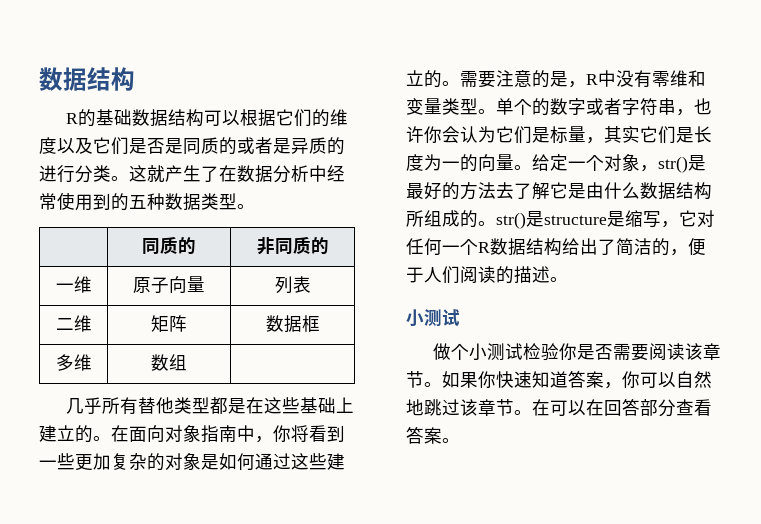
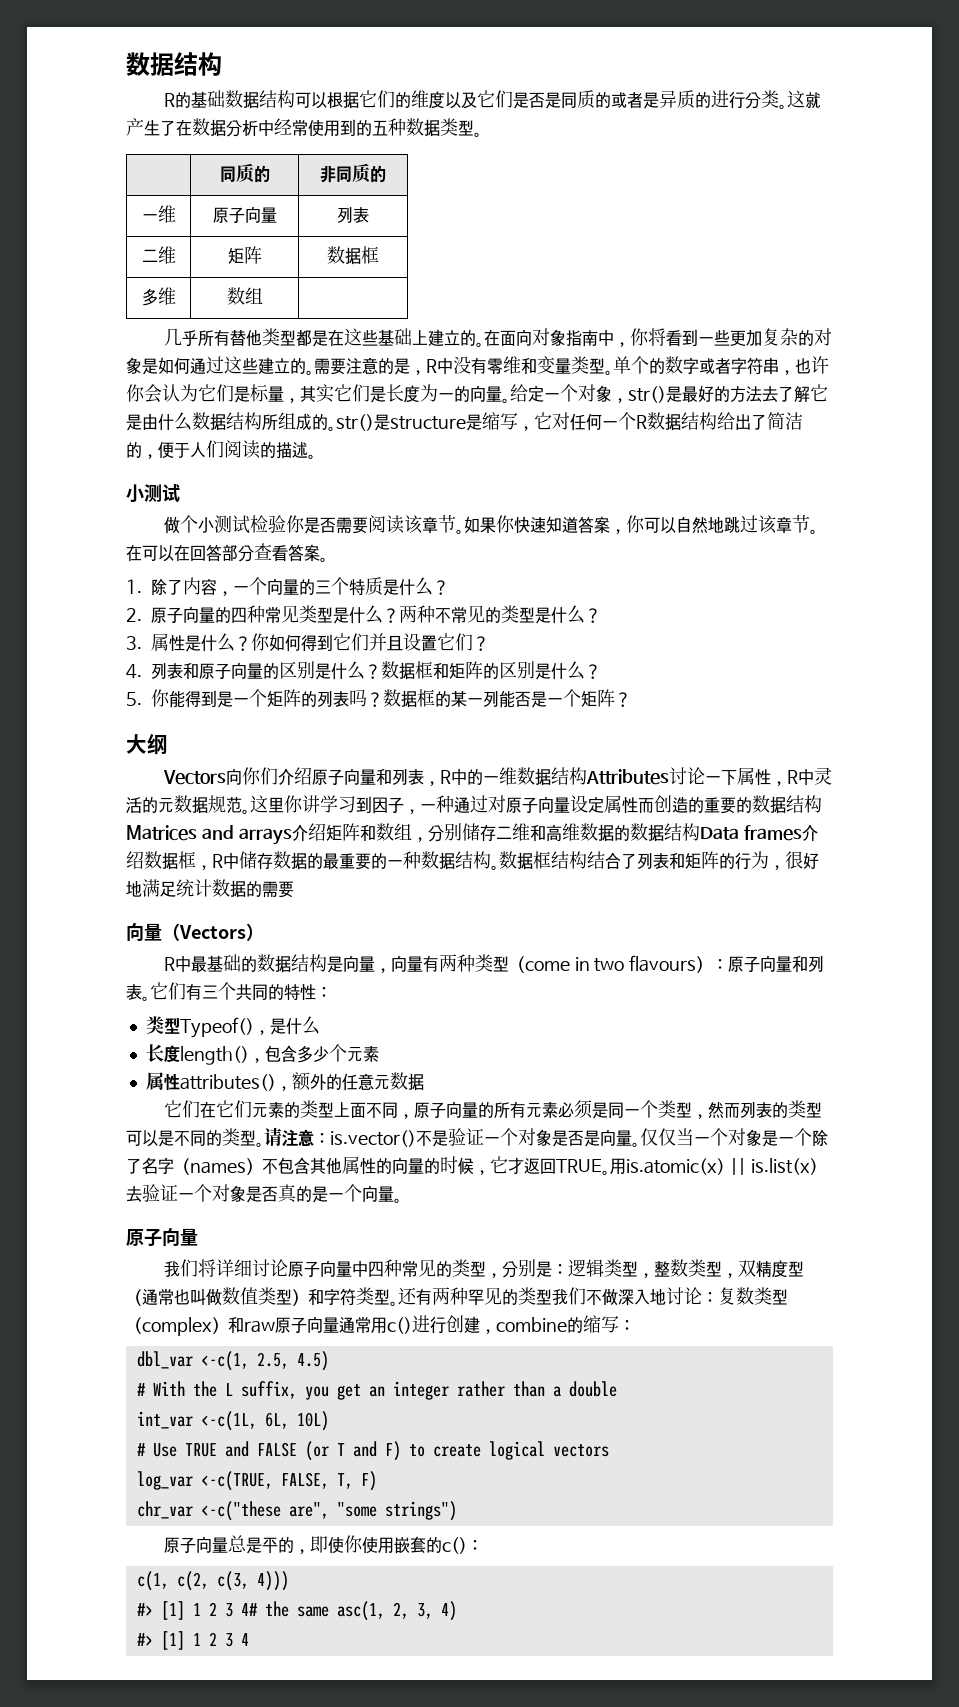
+ 1.除了内容，一个向量的三个特质是什么？
+ 2.原子向量的四种常见类型是什么？两种不常见的类型是什么？
+ 3.属性是什么？你如何得到它们并且设置它们？
+ 4.列表和原子向量的区别是什么？数据框和矩阵的区别是什么？
+ 5.你能得到是一个矩阵的列表吗？数据框的某一列能否是一个矩阵？
+ 大纲
+ Vectors向你们介绍原子向量和列表，R中的一维数据结构Attributes讨论一下属性，R中灵活的元数据规范。这里你讲学习到因子，一种通过对原子向量设定属性而创造的重要的数据结构Matrices and arrays介绍矩阵和数组，分别储存二维和高维数据的数据结构Data frames介绍数据框，R中储存数据的最重要的一种数据结构。数据框结构结合了列表和矩阵的行为，很好地满足统计数据的需要
+ 向量（Vectors）
+ R中最基础的数据结构是向量，向量有两种类型（come in two flavours）：原子向量和列表。它们有三个共同的特性：
+ 类型Typeof()，是什么
+ 长度length()，包含多少个元素
+ 属性attributes()，额外的任意元数据
+ 它们在它们元素的类型上面不同，原子向量的所有元素必须是同一个类型，然而列表的类型可以是不同的类型。请注意：is.vector()不是验证一个对象是否是向量。仅仅当一个对象是一个除了名字（names）不包含其他属性的向量的时候，它才返回TRUE。用is.atomic(x) || is.list(x)去验证一个对象是否真的是一个向量。
+ 原子向量
+ 我们将详细讨论原子向量中四种常见的类型，分别是：逻辑类型，整数类型，双精度型（通常也叫做数值类型）和字符类型。还有两种罕见的类型我们不做深入地讨论：复数类型（complex）和raw原子向量通常用c()进行创建，combine的缩写：
+ dbl_var <-c(1, 2.5, 4.5)
+ # With the L suffix, you get an integer rather than a double
+ int_var <-c(1L, 6L, 10L)
+ # Use TRUE and FALSE (or T and F) to create logical vectors
+ log_var <-c(TRUE, FALSE, T, F)
+ chr_var <-c("these are", "some strings")
+ 原子向量总是平的，即使你使用嵌套的c()：
+ c(1, c(2, c(3, 4)))
+ #> [1] 1 2 3 4# the same asc(1, 2, 3, 4)
+ #> [1] 1 2 3 4

